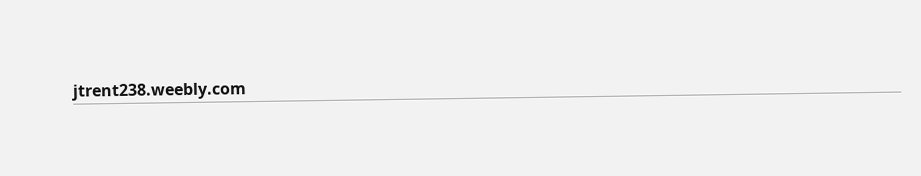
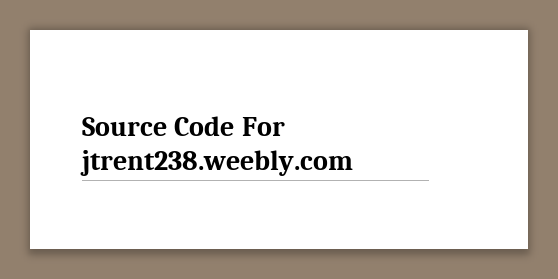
- jtrent238.weebly.com
+ Source Code For jtrent238.weebly.com

